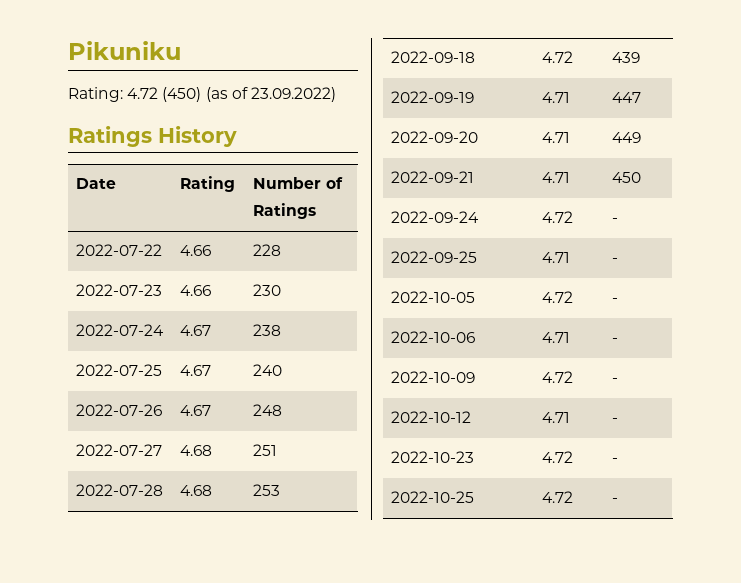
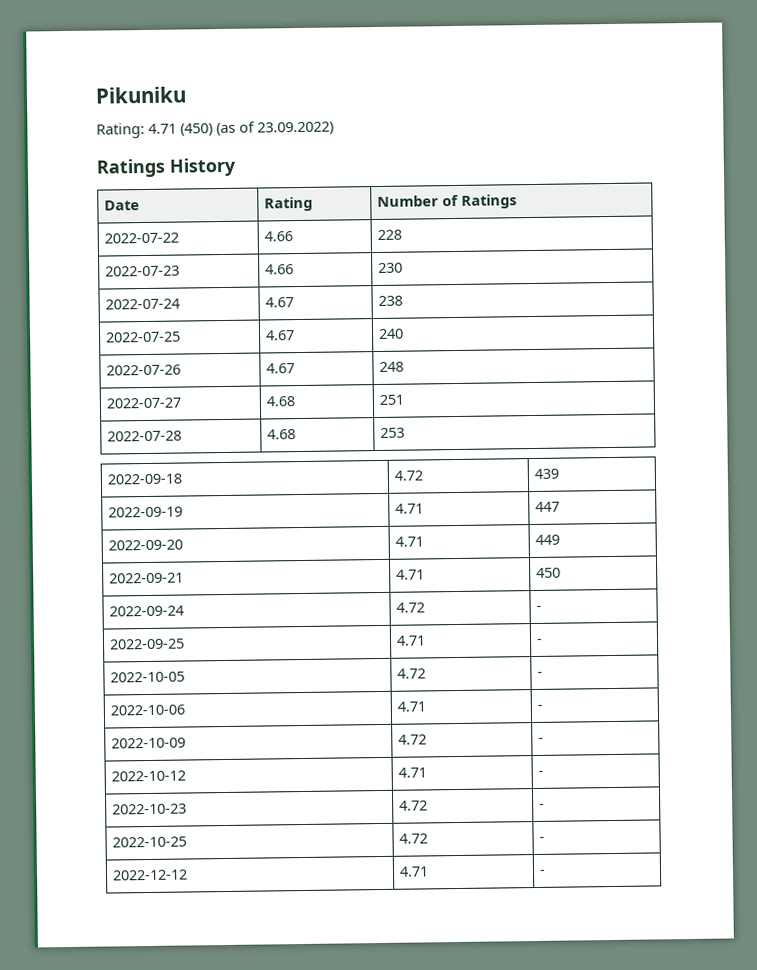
- Rating: 4.72 (450) (as of 23.09.2022)
+ Rating: 4.71 (450) (as of 23.09.2022)
+ 2022-12-12 | 4.71 | -

